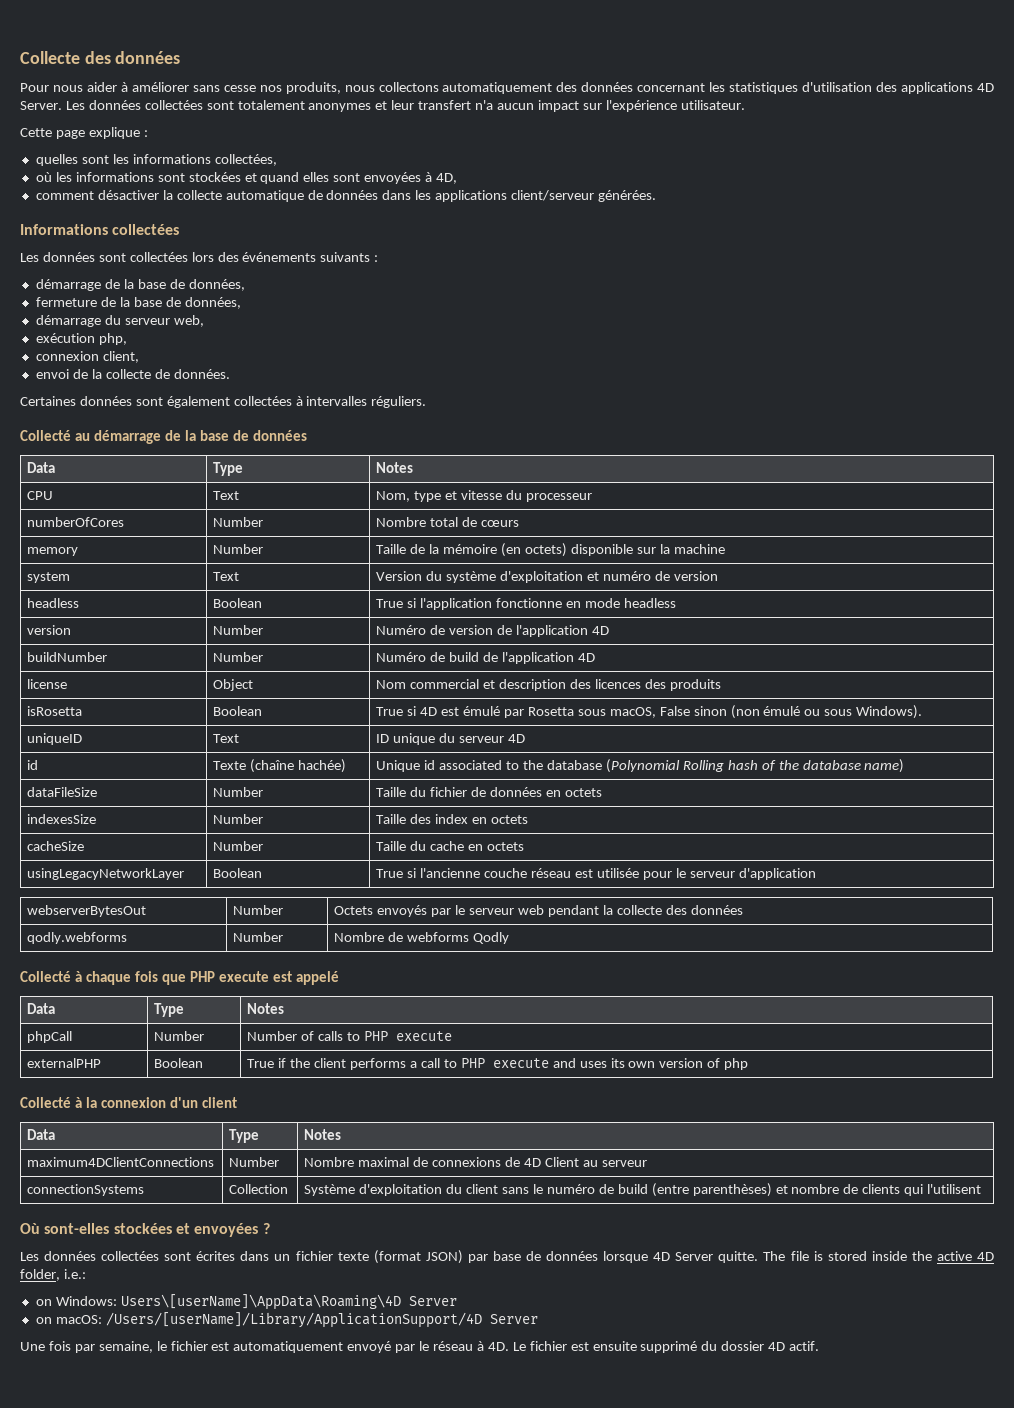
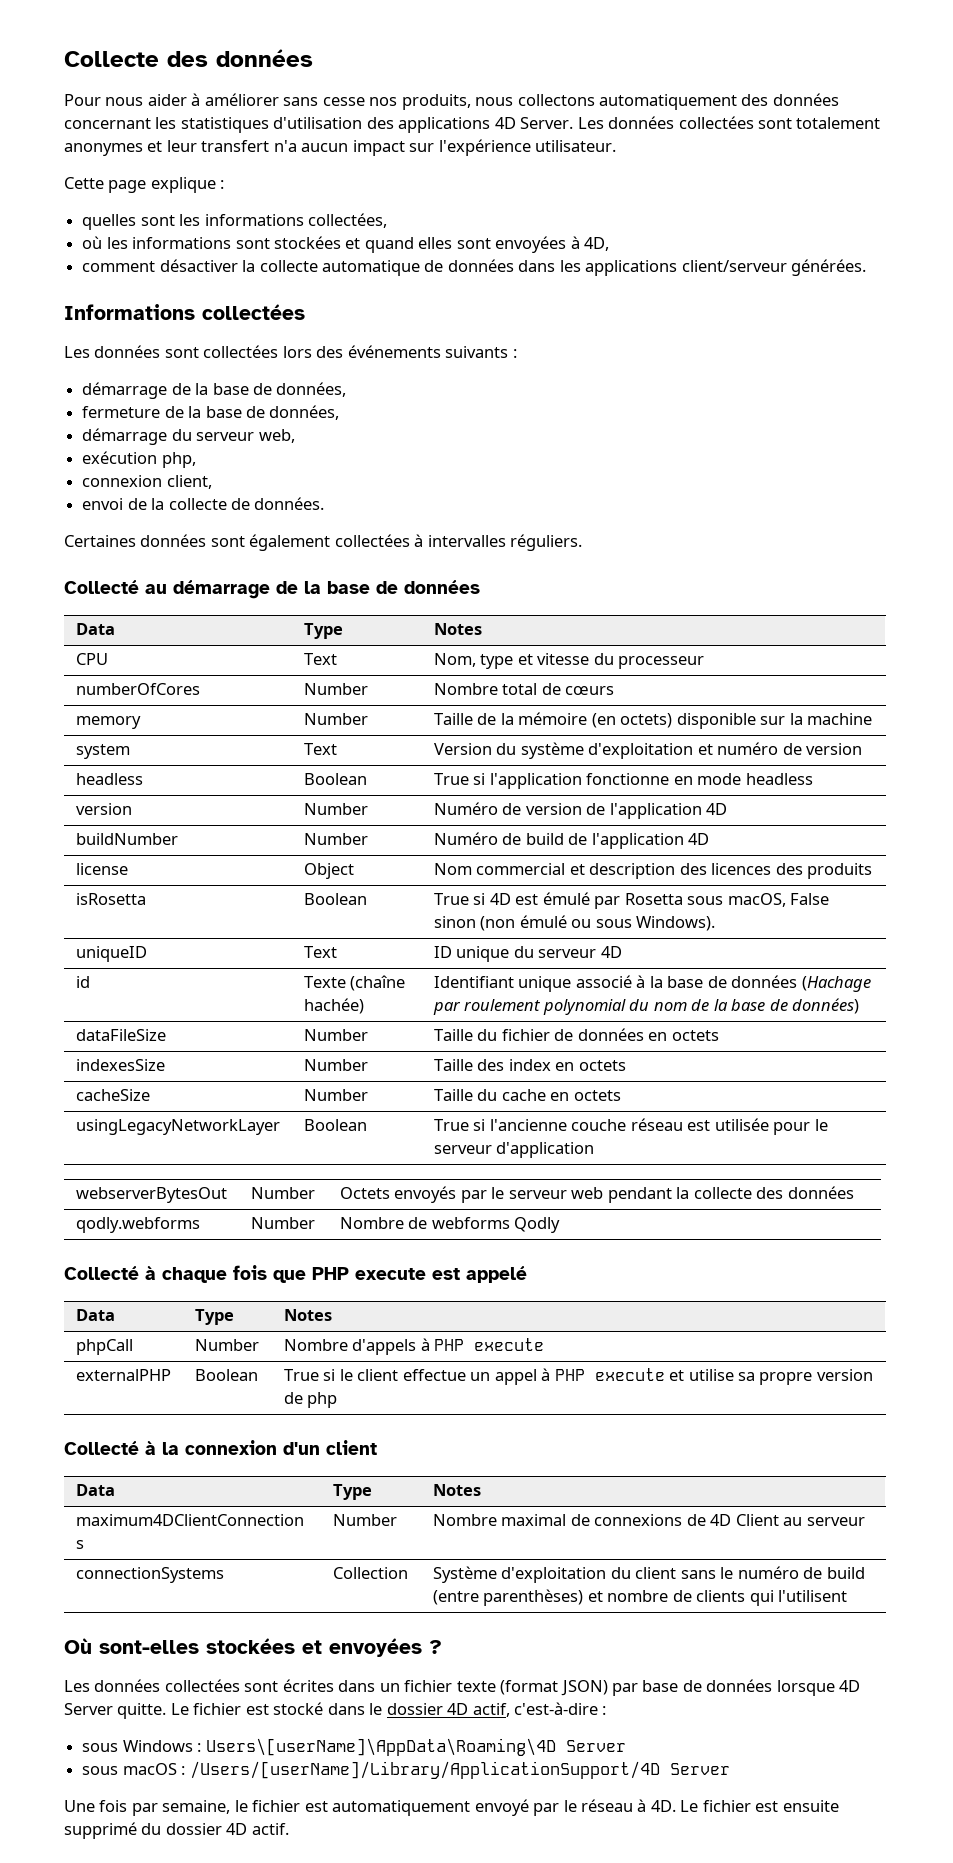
- id | Texte (chaîne hachée) | Unique id associated to the database (Polynomial Rolling hash of the database name)
+ id | Texte (chaîne hachée) | Identifiant unique associé à la base de données (Hachage par roulement polynomial du nom de la base de données)
- phpCall | Number | Number of calls to PHP execute
+ phpCall | Number | Nombre d'appels à PHP execute
- externalPHP | Boolean | True if the client performs a call to PHP execute and uses its own version of php
+ externalPHP | Boolean | True si le client effectue un appel à PHP execute et utilise sa propre version de php
- The file is stored inside the active 4D folder, i.e.:
- on Windows: Users\[userName]\AppData\Roaming\4D Server
+ Le fichier est stocké dans le dossier 4D actif, c'est-à-dire :
+ sous Windows : Users\[userName]\AppData\Roaming\4D Server
- on macOS: /Users/[userName]/Library/ApplicationSupport/4D Server
+ sous macOS : /Users/[userName]/Library/ApplicationSupport/4D Server

